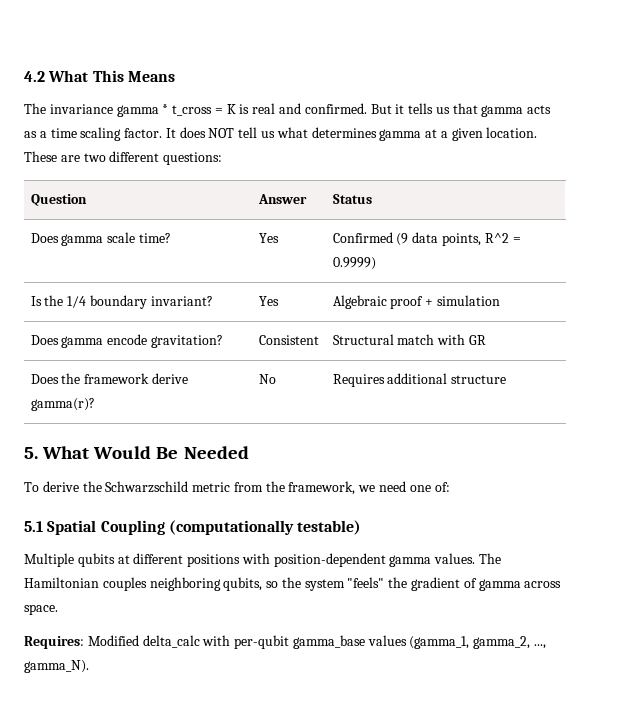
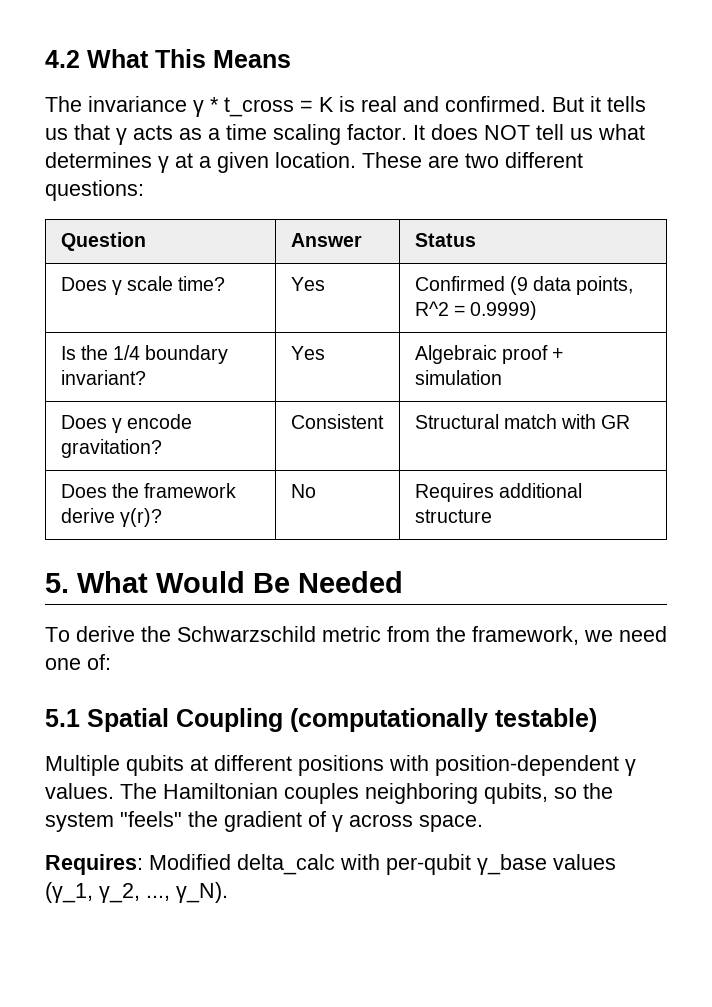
- The invariance gamma * t_cross = K is real and confirmed.
+ The invariance γ * t_cross = K is real and confirmed.
- But it tells us that gamma acts as a time scaling factor.
+ But it tells us that γ acts as a time scaling factor.
- It does NOT tell us what determines gamma at a given location.
+ It does NOT tell us what determines γ at a given location.
- Does gamma scale time? | Yes | Confirmed (9 data points, R^2 = 0.9999)
+ Does γ scale time? | Yes | Confirmed (9 data points, R^2 = 0.9999)
- Does gamma encode gravitation? | Consistent | Structural match with GR
+ Does γ encode gravitation? | Consistent | Structural match with GR
- Does the framework derive gamma(r)? | No | Requires additional structure
+ Does the framework derive γ(r)? | No | Requires additional structure
- Multiple qubits at different positions with position-dependent gamma values.
+ Multiple qubits at different positions with position-dependent γ values.
- The Hamiltonian couples neighboring qubits, so the system "feels" the gradient of gamma across space.
+ The Hamiltonian couples neighboring qubits, so the system "feels" the gradient of γ across space.
- Requires: Modified delta_calc with per-qubit gamma_base values (gamma_1, gamma_2, ..., gamma_N).
+ Requires: Modified delta_calc with per-qubit γ_base values (γ_1, γ_2, ..., γ_N).

